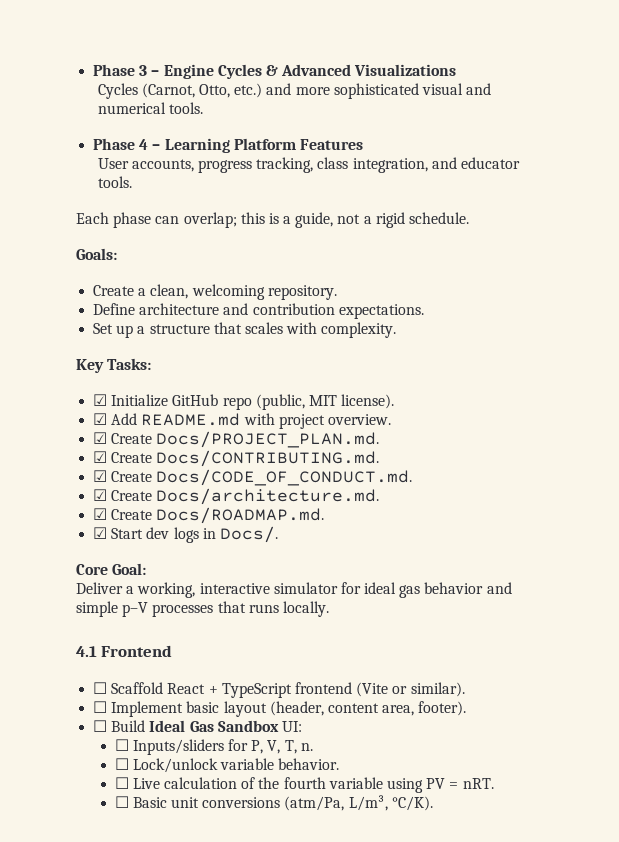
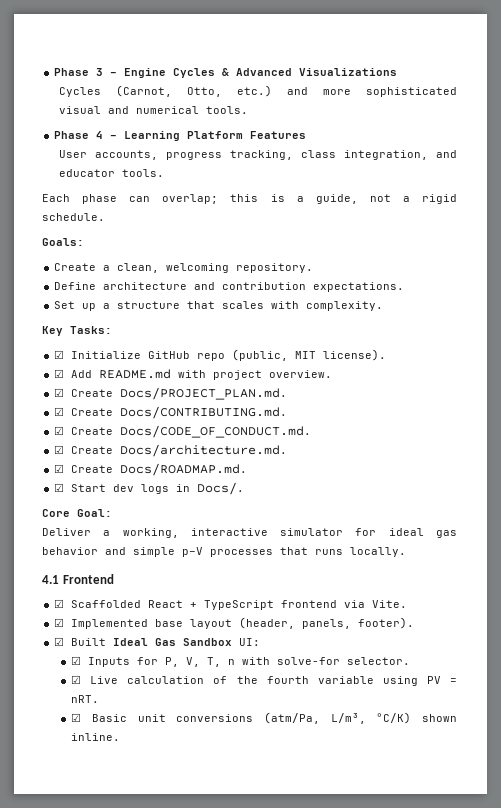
- ☐ Scaffold React + TypeScript frontend (Vite or similar).
- ☐ Implement basic layout (header, content area, footer).
+ ☑ Scaffolded React + TypeScript frontend via Vite.
+ ☑ Implemented base layout (header, panels, footer).
- ☐ Build Ideal Gas Sandbox UI:
+ ☑ Built Ideal Gas Sandbox UI:
- ☐ Inputs/sliders for P, V, T, n.
- ☐ Lock/unlock variable behavior.
- ☐ Live calculation of the fourth variable using PV = nRT.
+ ☑ Inputs for P, V, T, n with solve-for selector.
+ ☑ Live calculation of the fourth variable using PV = nRT.
- ☐ Basic unit conversions (atm/Pa, L/m³, °C/K).
+ ☑ Basic unit conversions (atm/Pa, L/m³, °C/K) shown inline.

